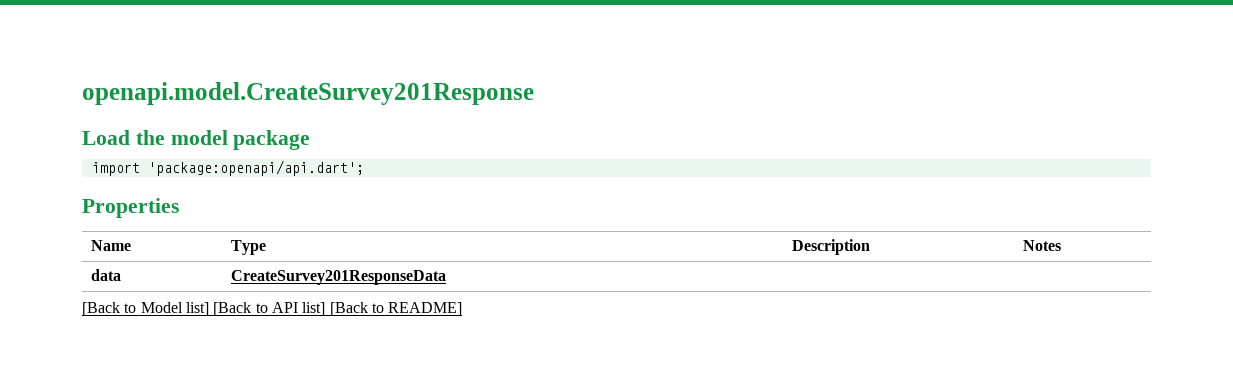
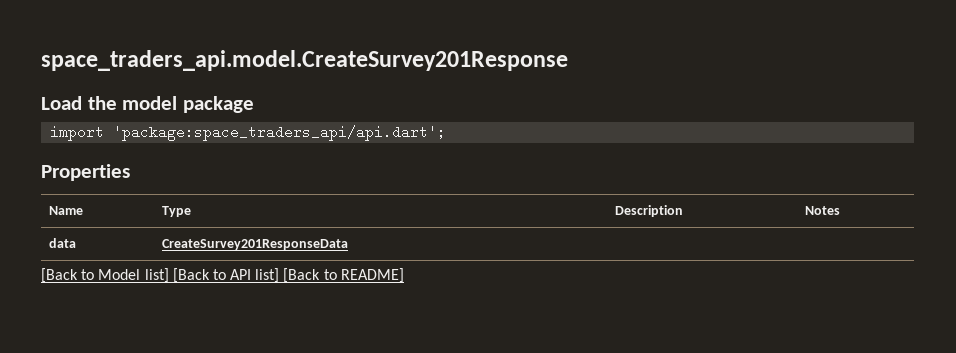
- openapi.model.CreateSurvey201Response
+ space_traders_api.model.CreateSurvey201Response
- import 'package:openapi/api.dart';
+ import 'package:space_traders_api/api.dart';

